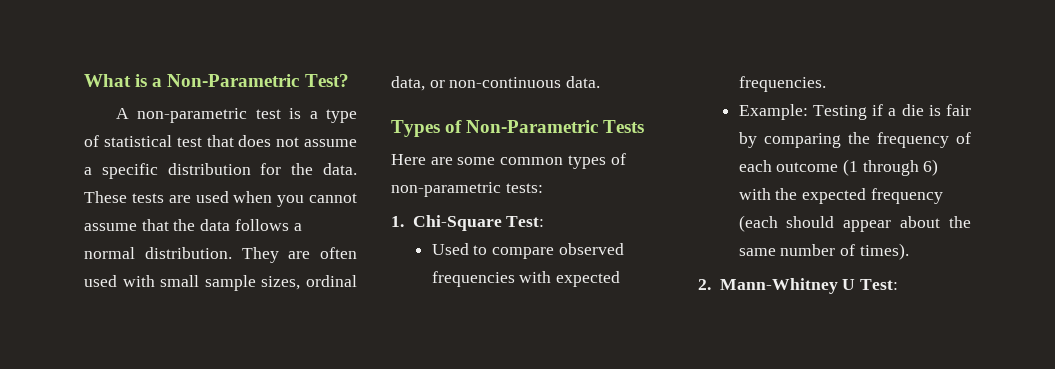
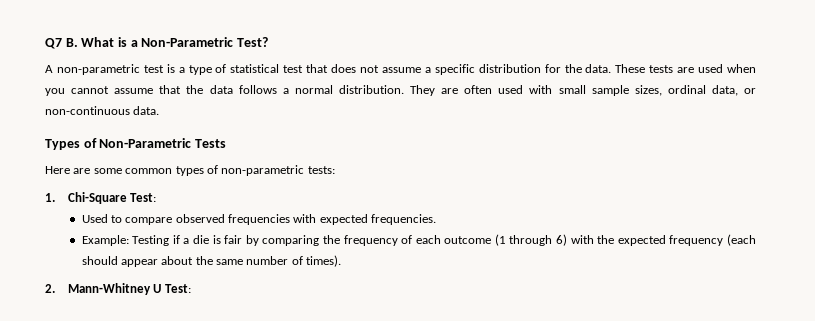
- What is a Non-Parametric Test?
+ Q7 B. What is a Non-Parametric Test?

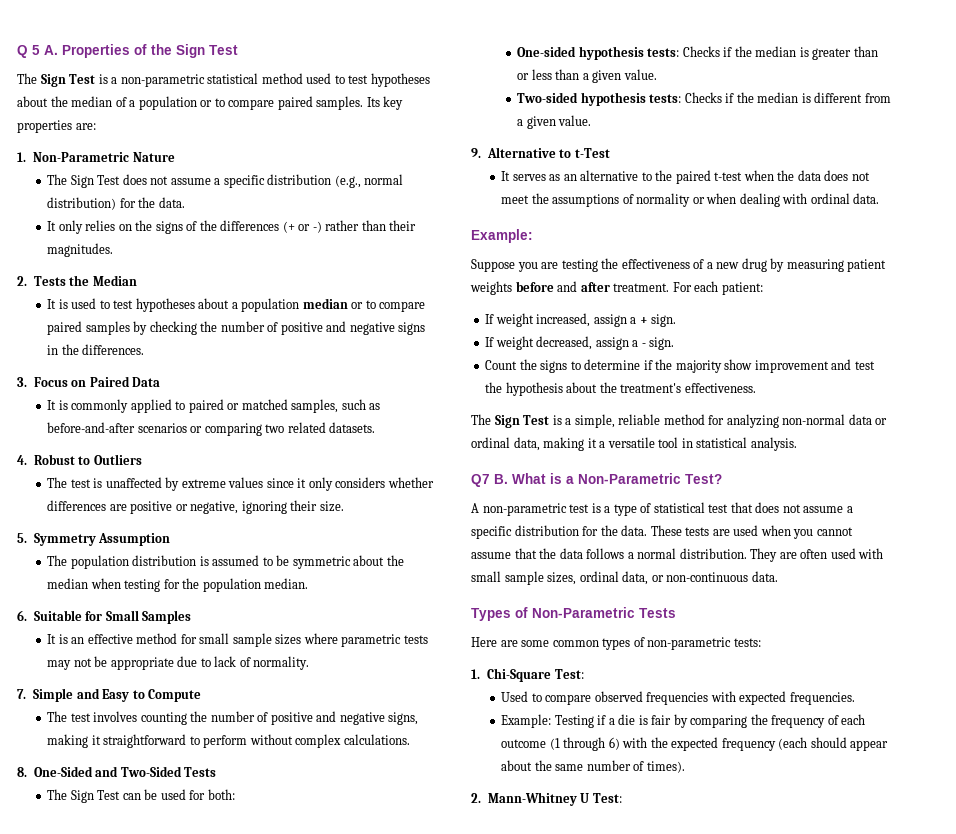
+ Q 5 A. Properties of the Sign Test
+ The Sign Test is a non-parametric statistical method used to test hypotheses about the median of a population or to compare paired samples. Its key properties are:
+ 1. Non-Parametric Nature
+ The Sign Test does not assume a specific distribution (e.g., normal distribution) for the data.
+ It only relies on the signs of the differences (+ or -) rather than their magnitudes.
+ 2. Tests the Median
+ It is used to test hypotheses about a population median or to compare paired samples by checking the number of positive and negative signs in the differences.
+ 3. Focus on Paired Data
+ It is commonly applied to paired or matched samples, such as before-and-after scenarios or comparing two related datasets.
+ 4. Robust to Outliers
+ The test is unaffected by extreme values since it only considers whether differences are positive or negative, ignoring their size.
+ 5. Symmetry Assumption
+ The population distribution is assumed to be symmetric about the median when testing for the population median.
+ 6. Suitable for Small Samples
+ It is an effective method for small sample sizes where parametric tests may not be appropriate due to lack of normality.
+ 7. Simple and Easy to Compute
+ The test involves counting the number of positive and negative signs, making it straightforward to perform without complex calculations.
+ 8. One-Sided and Two-Sided Tests
+ The Sign Test can be used for both:
+ One-sided hypothesis tests: Checks if the median is greater than or less than a given value.
+ Two-sided hypothesis tests: Checks if the median is different from a given value.
+ 9. Alternative to t-Test
+ It serves as an alternative to the paired t-test when the data does not meet the assumptions of normality or when dealing with ordinal data.
+ Example:
+ Suppose you are testing the effectiveness of a new drug by measuring patient weights before and after treatment. For each patient:
+ If weight increased, assign a + sign.
+ If weight decreased, assign a - sign.
+ Count the signs to determine if the majority show improvement and test the hypothesis about the treatment's effectiveness.
+ The Sign Test is a simple, reliable method for analyzing non-normal data or ordinal data, making it a versatile tool in statistical analysis.

